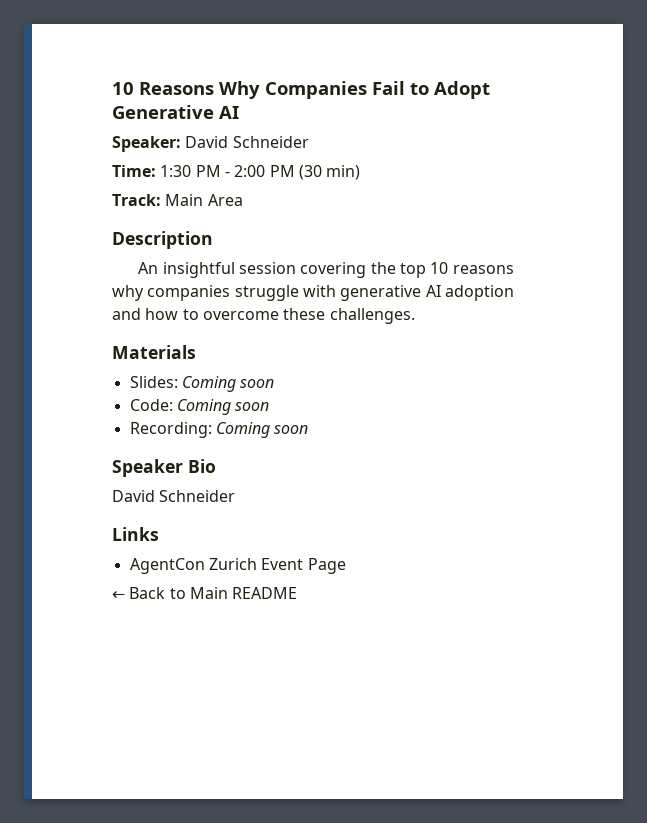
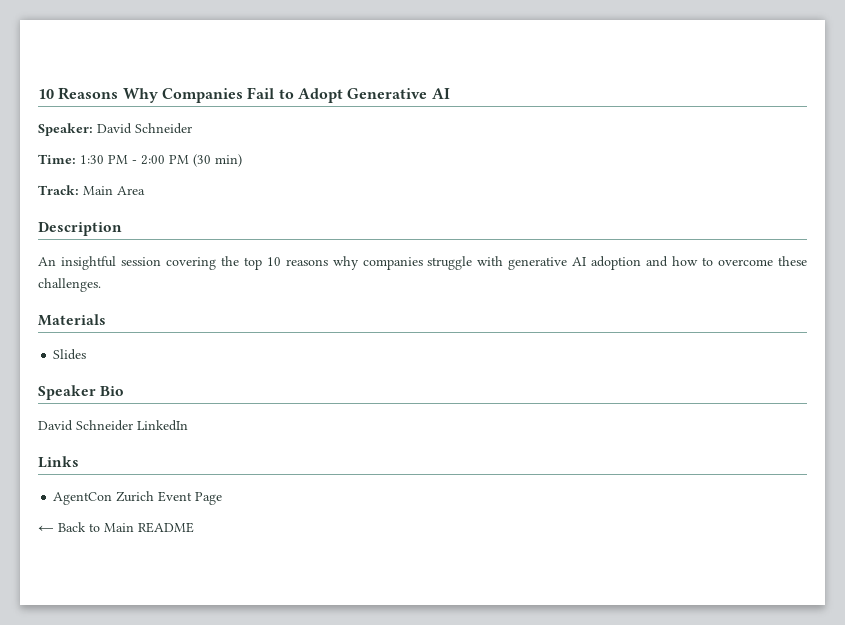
- Slides: Coming soon
- Code: Coming soon
- Recording: Coming soon
+ Slides
  Speaker Bio
- David Schneider
+ David Schneider LinkedIn

